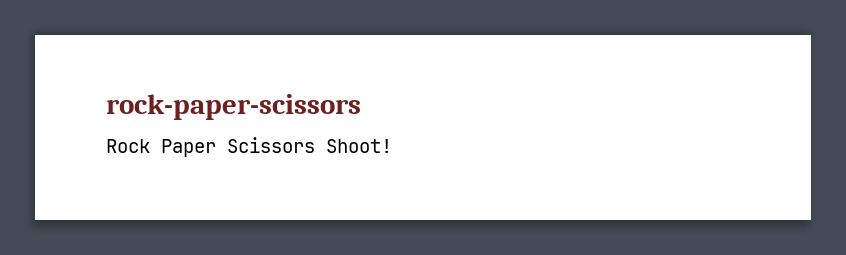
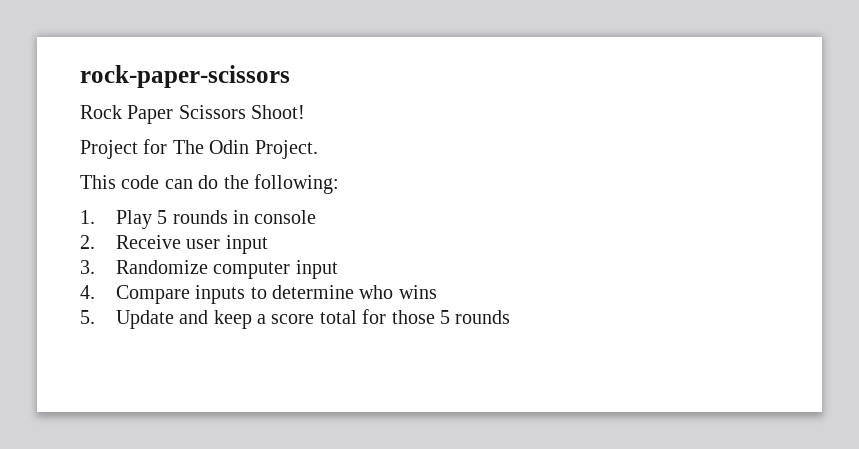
+ Project for The Odin Project.
+ This code can do the following:
+ 1. Play 5 rounds in console
+ 2. Receive user input
+ 3. Randomize computer input
+ 4. Compare inputs to determine who wins
+ 5. Update and keep a score total for those 5 rounds

